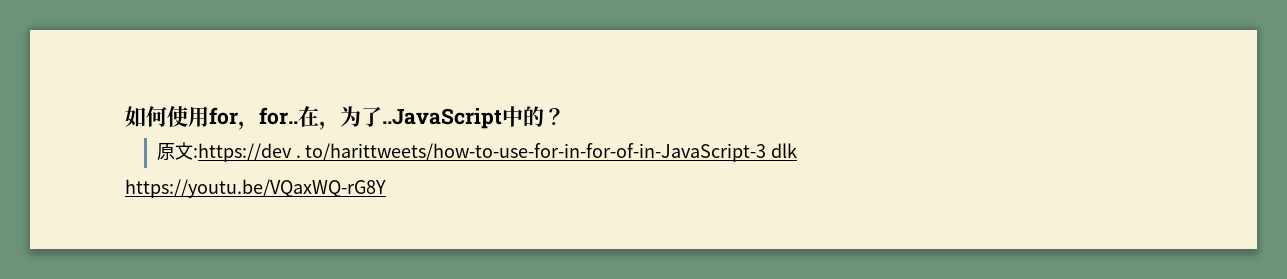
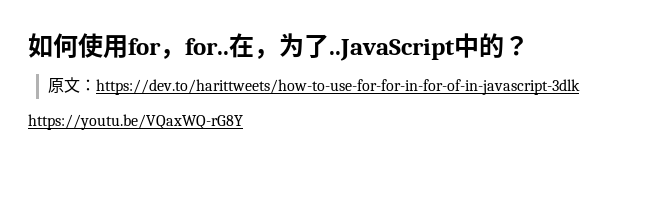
- 原文:https://dev . to/harittweets/how-to-use-for-in-for-of-in-JavaScript-3 dlk
+ 原文：https://dev.to/harittweets/how-to-use-for-for-in-for-of-in-javascript-3dlk

